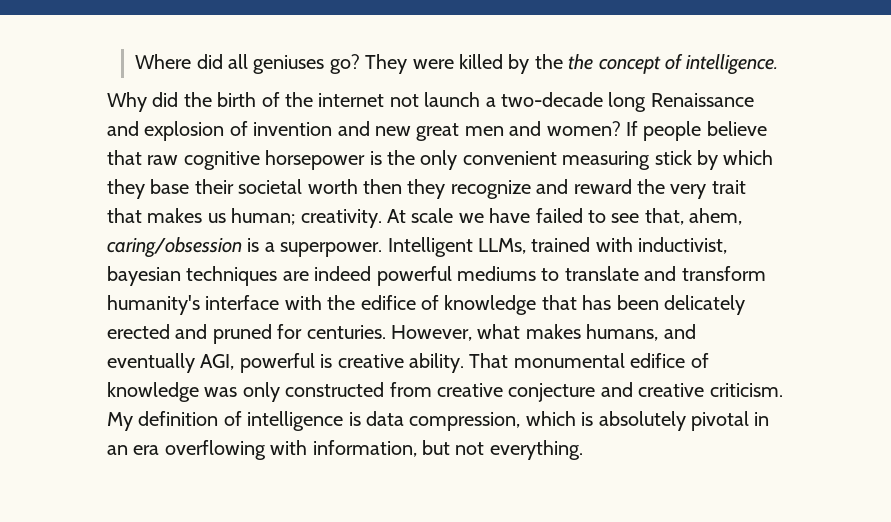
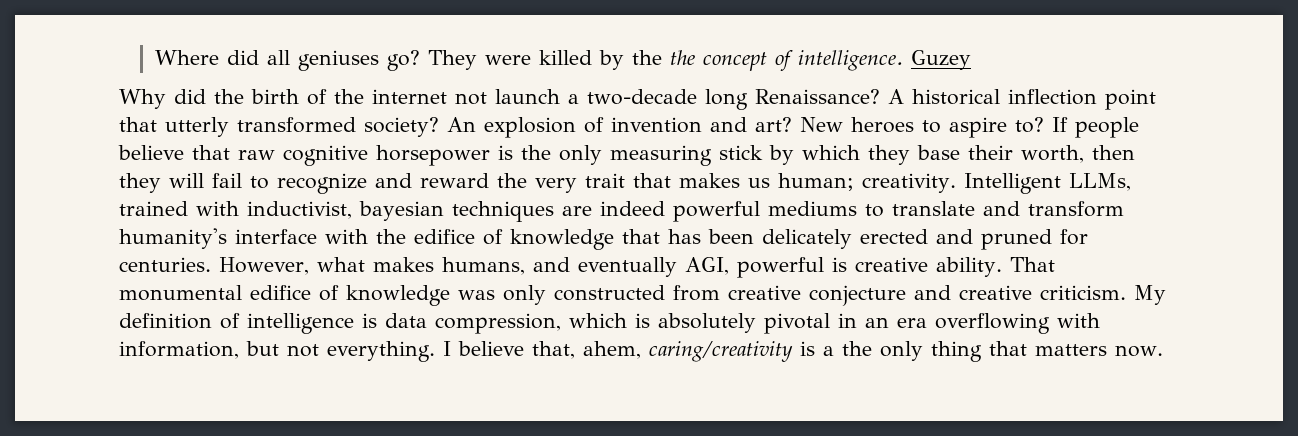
+ Guzey
- Why did the birth of the internet not launch a two-decade long Renaissance and explosion of invention and new great men and women?
+ Why did the birth of the internet not launch a two-decade long Renaissance? A historical inflection point that utterly transformed society? An explosion of invention and art? New heroes to aspire to?
- If people believe that raw cognitive horsepower is the only convenient measuring stick by which they base their societal worth then they recognize and reward the very trait that makes us human; creativity.
+ If people believe that raw cognitive horsepower is the only measuring stick by which they base their worth, then they will fail to recognize and reward the very trait that makes us human; creativity.
- At scale we have failed to see that, ahem, caring/obsession is a superpower.
+ I believe that, ahem, caring/creativity is a the only thing that matters now.

